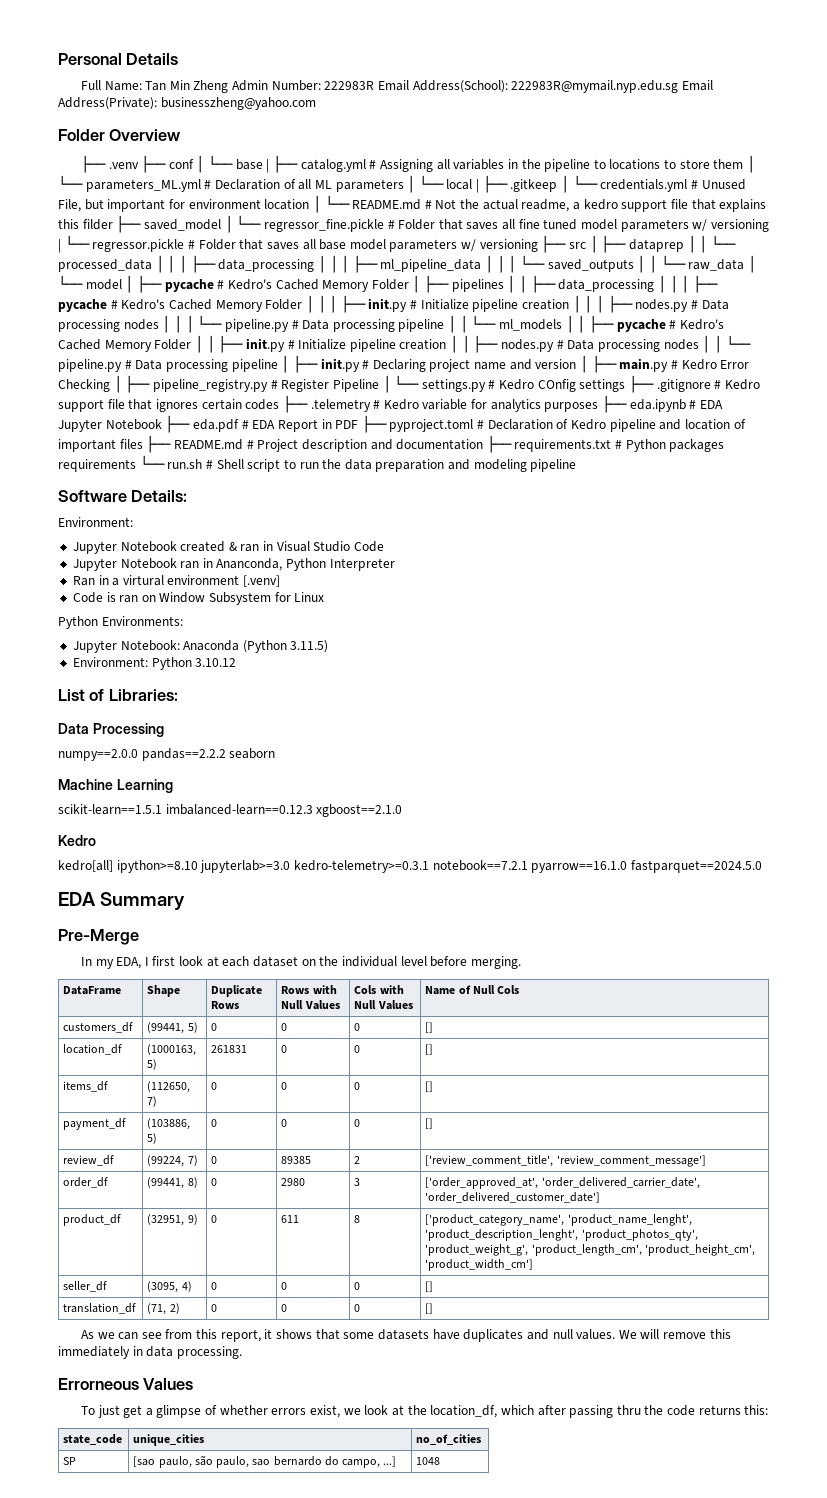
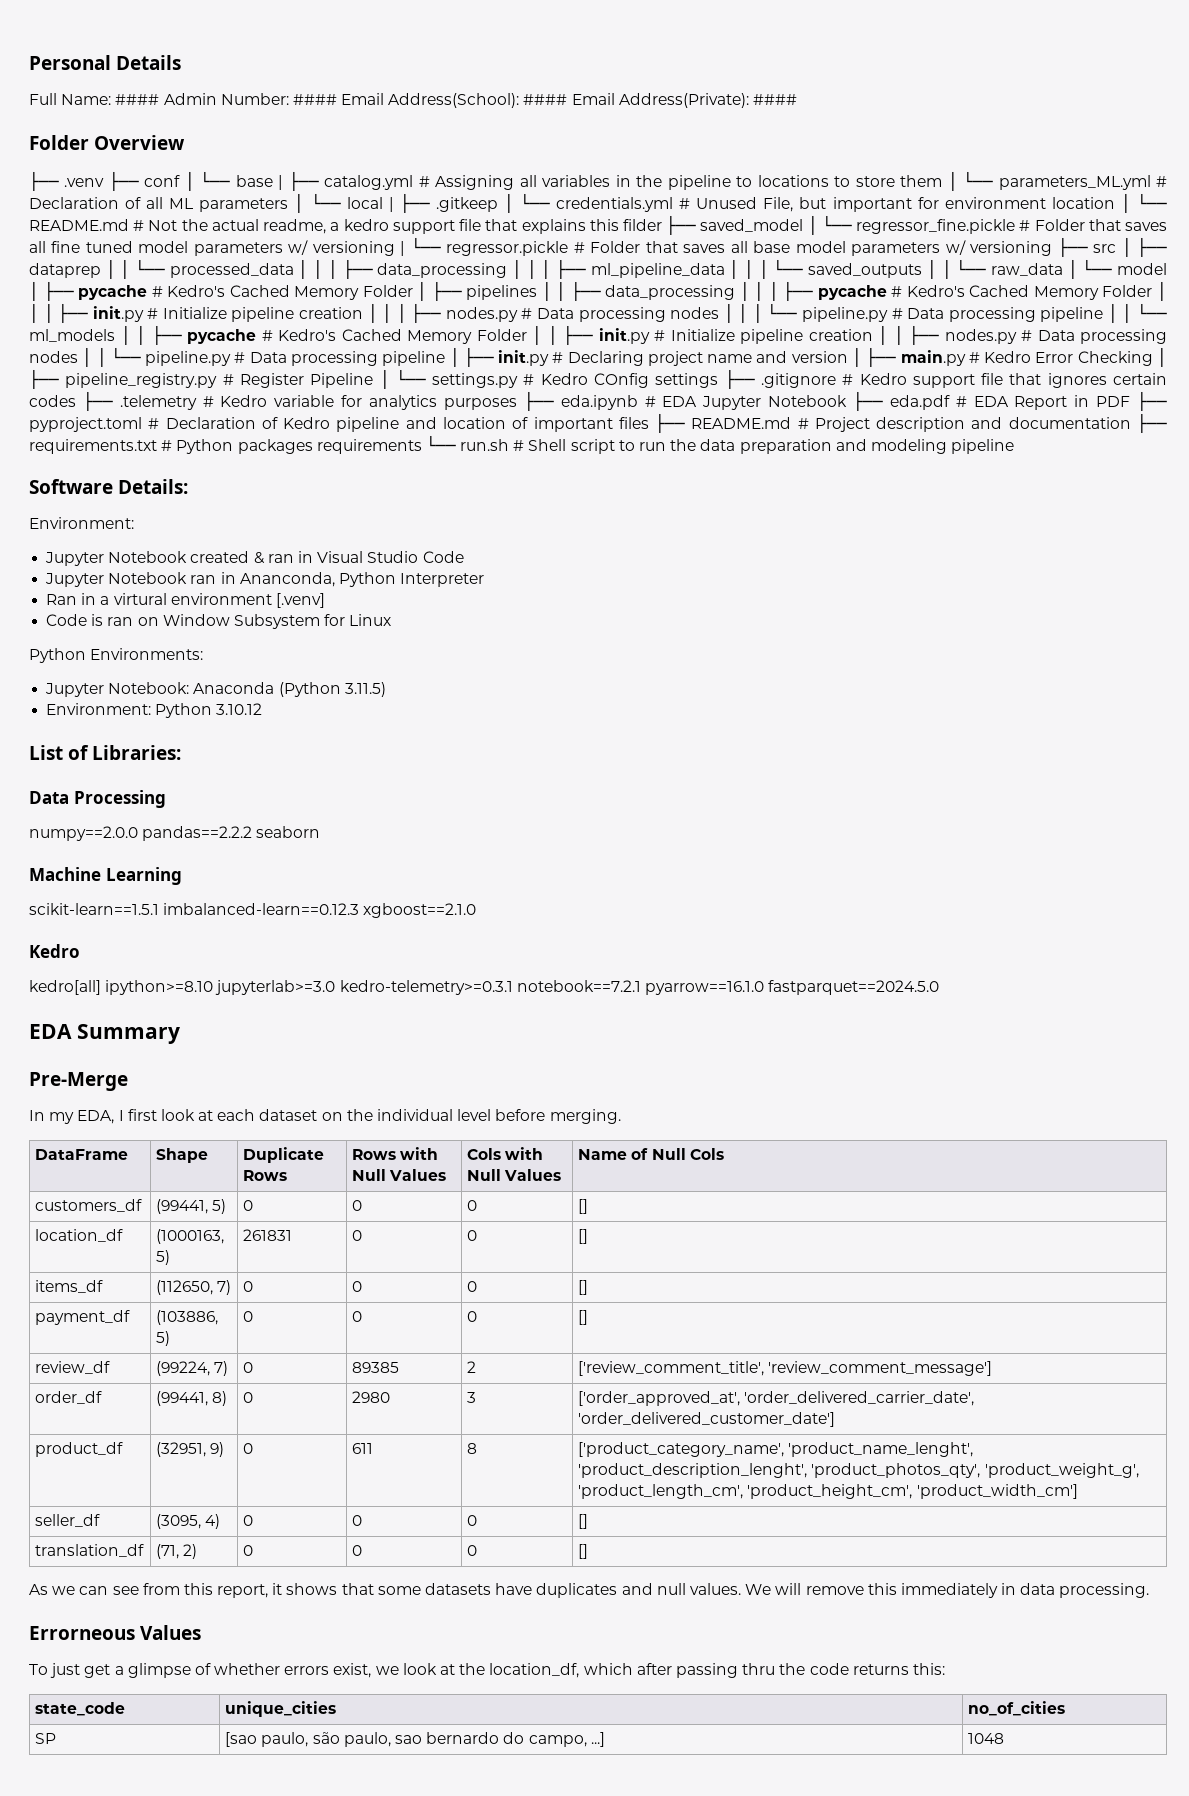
- Full Name: Tan Min Zheng Admin Number: 222983R Email Address(School): 222983R@mymail.nyp.edu.sg Email Address(Private): businesszheng@yahoo.com
+ Full Name: #### Admin Number: #### Email Address(School): #### Email Address(Private): ####

